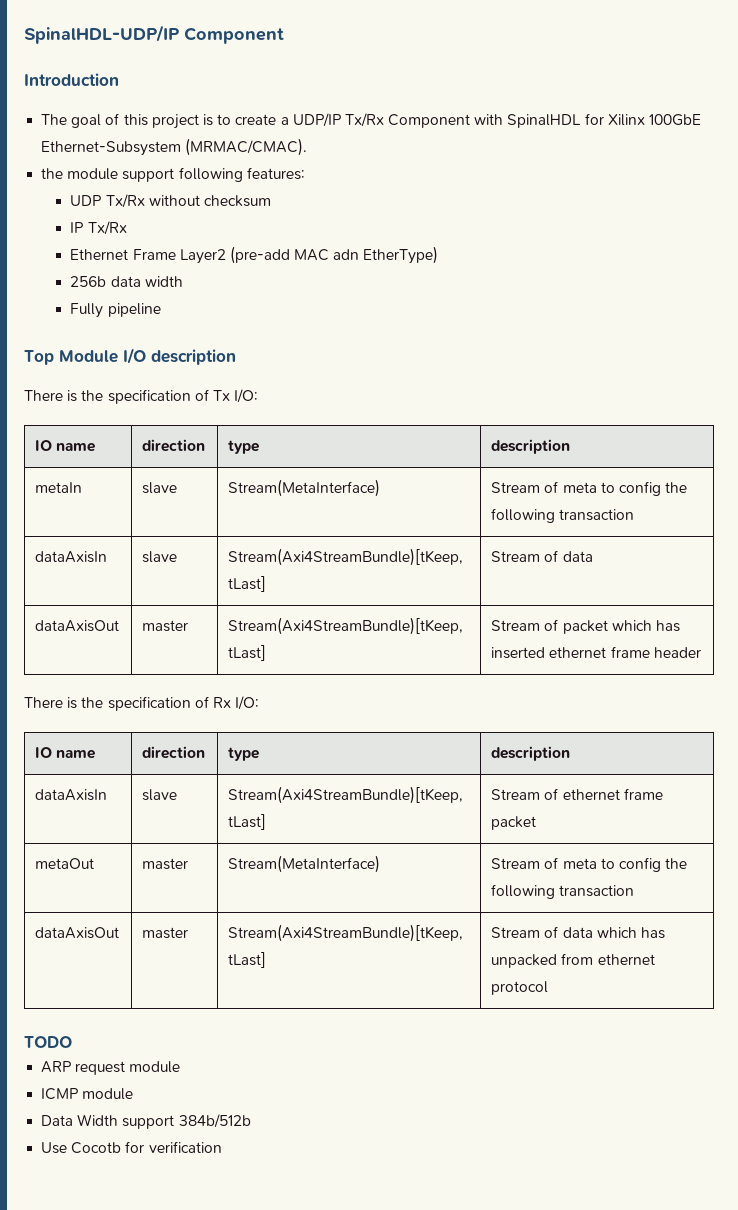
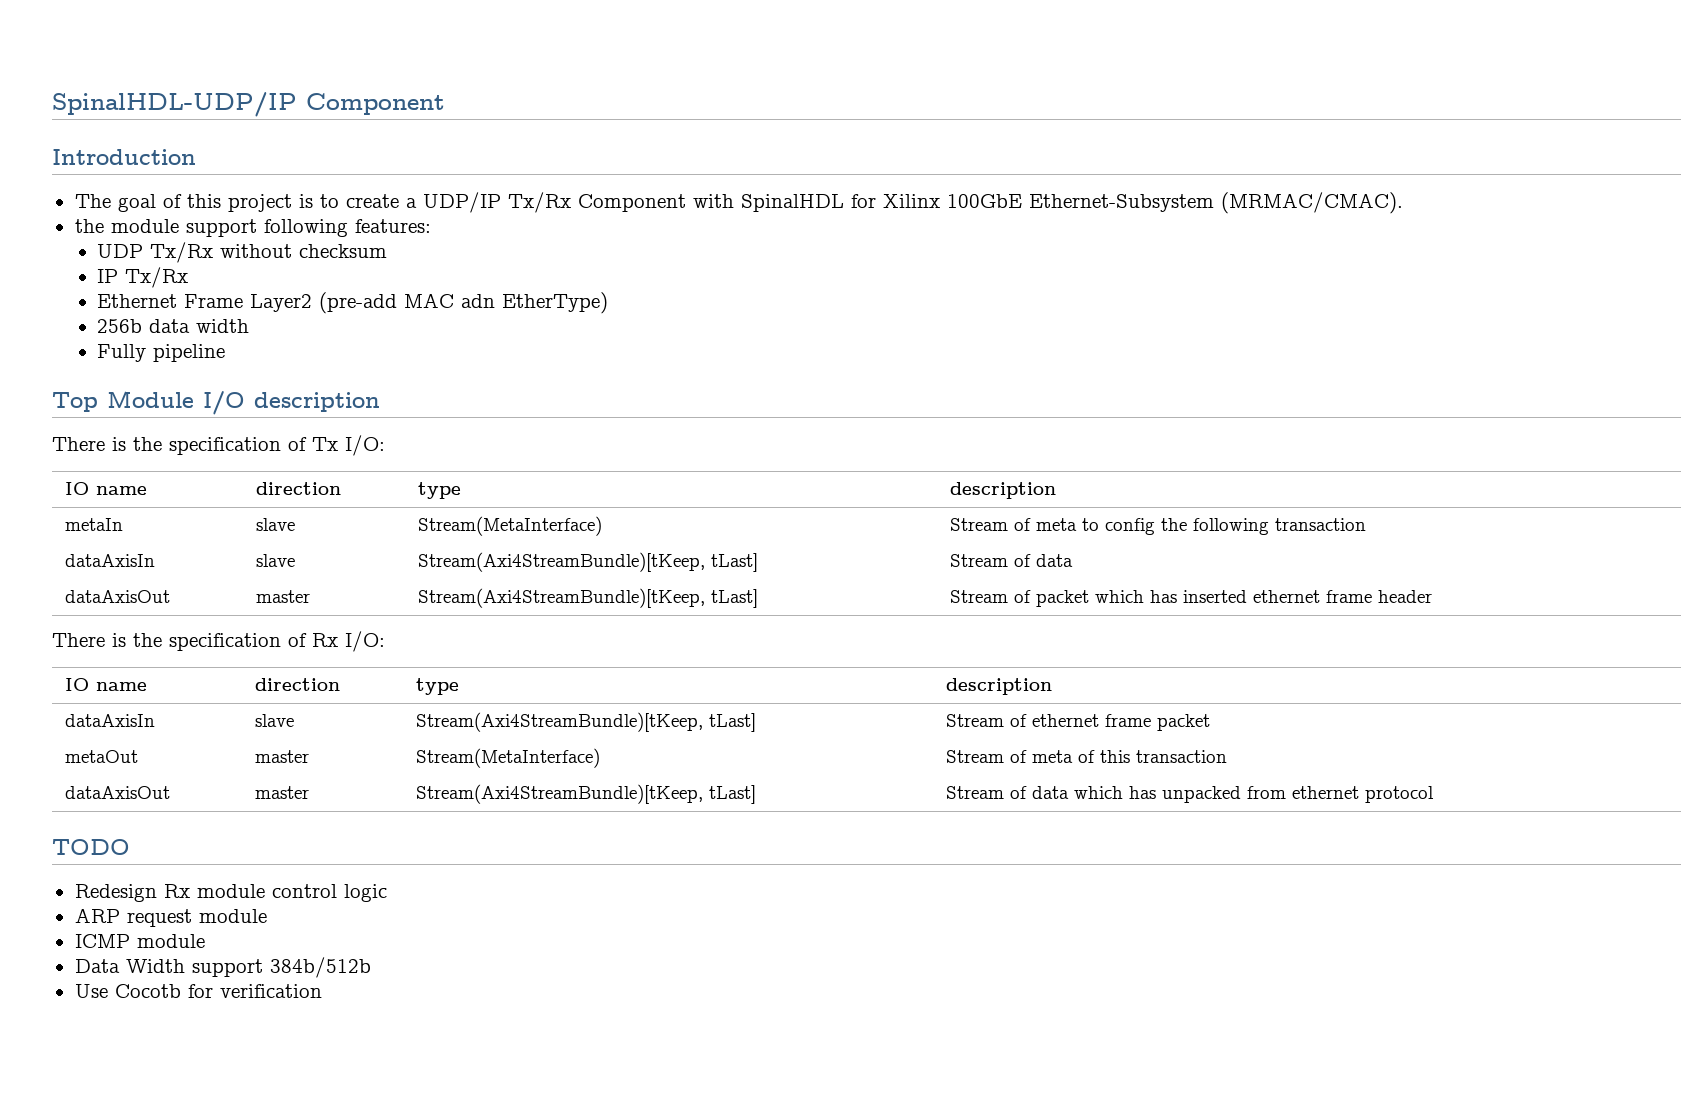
- metaOut | master | Stream(MetaInterface) | Stream of meta to config the following transaction
+ metaOut | master | Stream(MetaInterface) | Stream of meta of this transaction
+ Redesign Rx module control logic

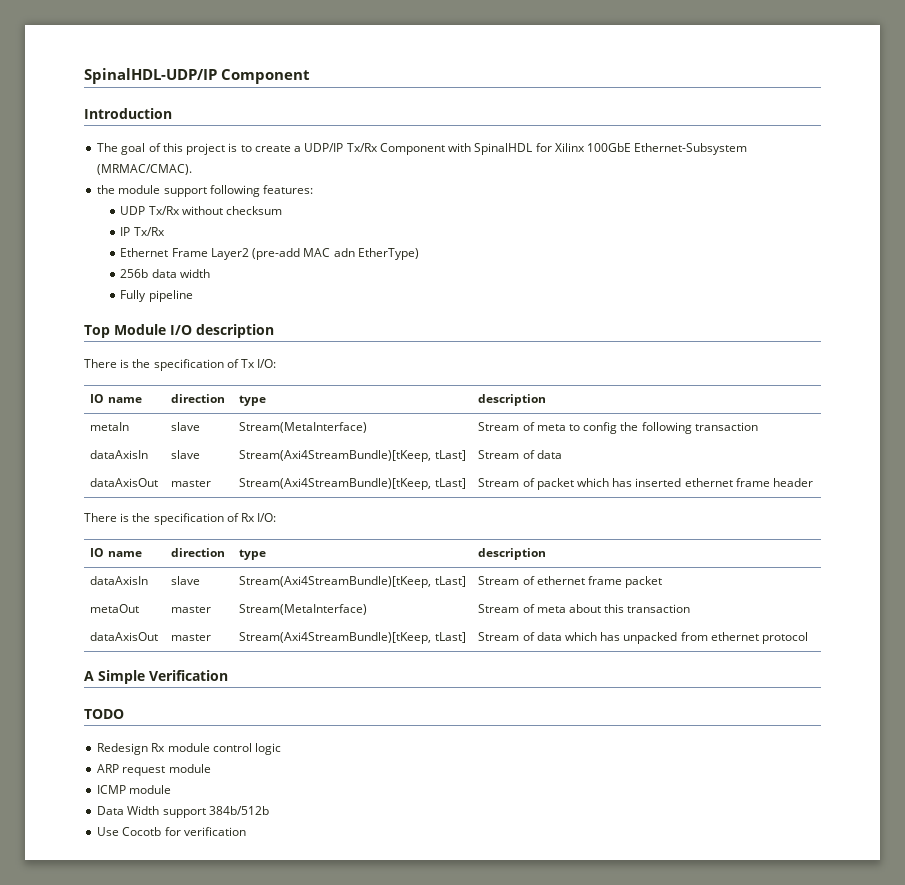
- metaOut | master | Stream(MetaInterface) | Stream of meta of this transaction
+ metaOut | master | Stream(MetaInterface) | Stream of meta about this transaction
+ A Simple Verification

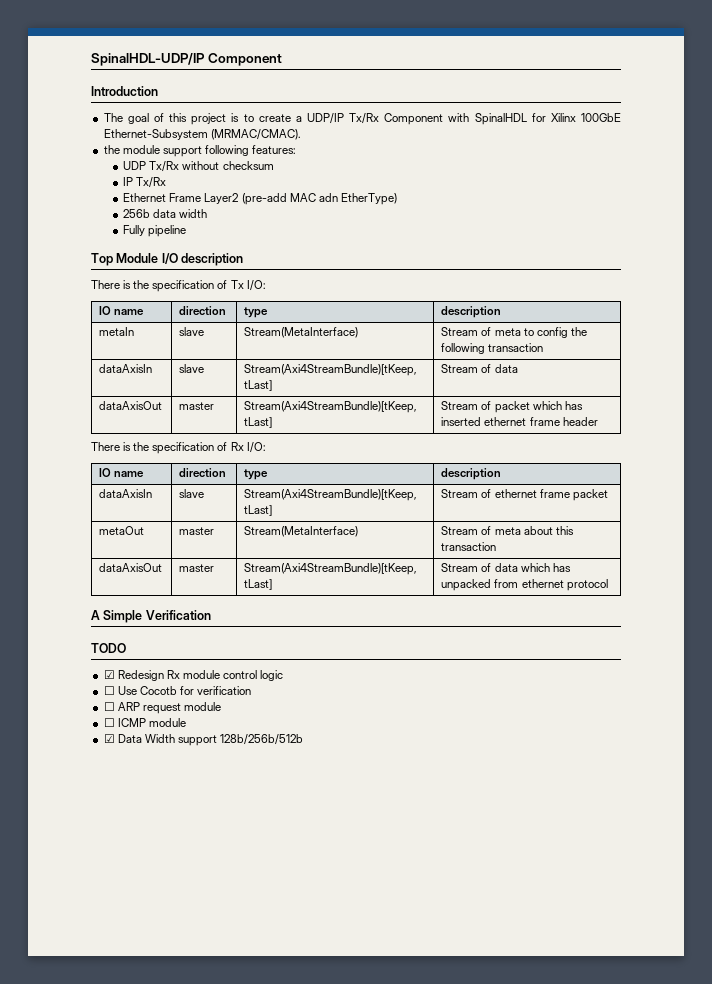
- Redesign Rx module control logic
+ ☑ Redesign Rx module control logic
- ARP request module
+ ☐ Use Cocotb for verification
+ ☐ ARP request module
- ICMP module
+ ☐ ICMP module
- Data Width support 384b/512b
- Use Cocotb for verification
+ ☑ Data Width support 128b/256b/512b

